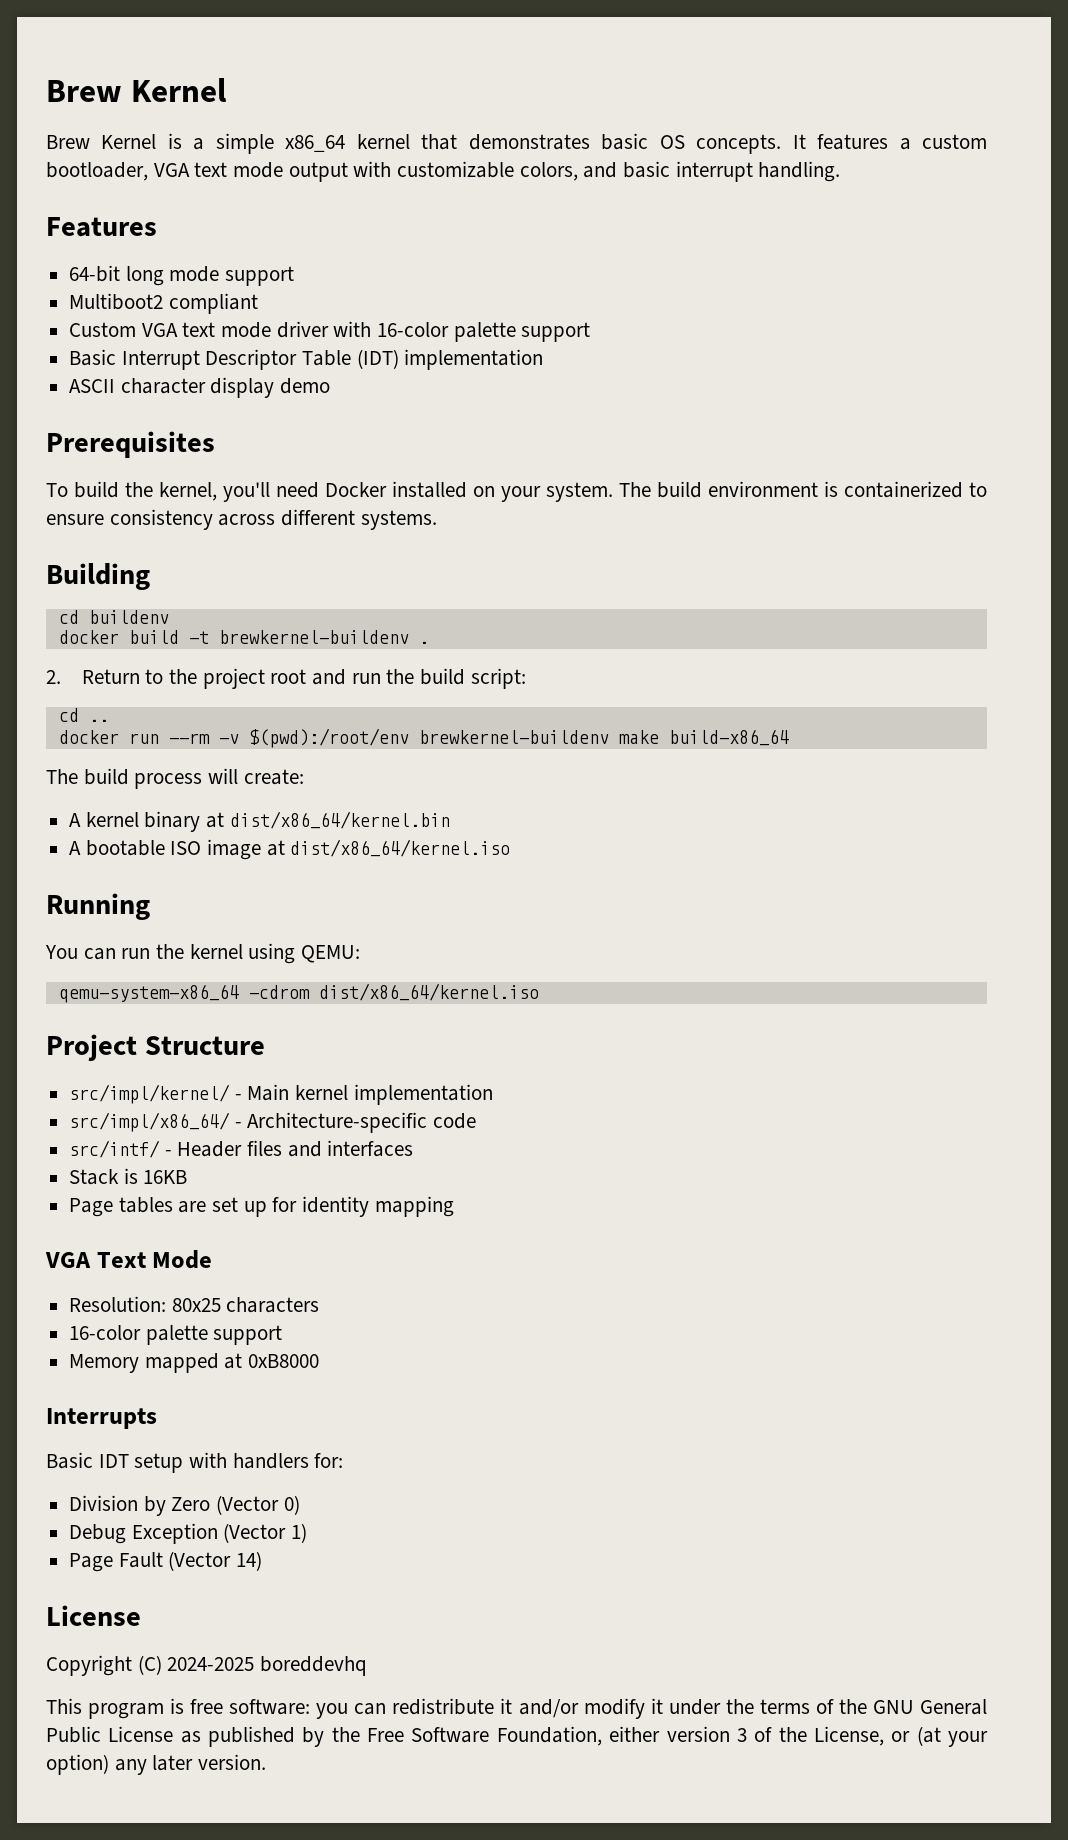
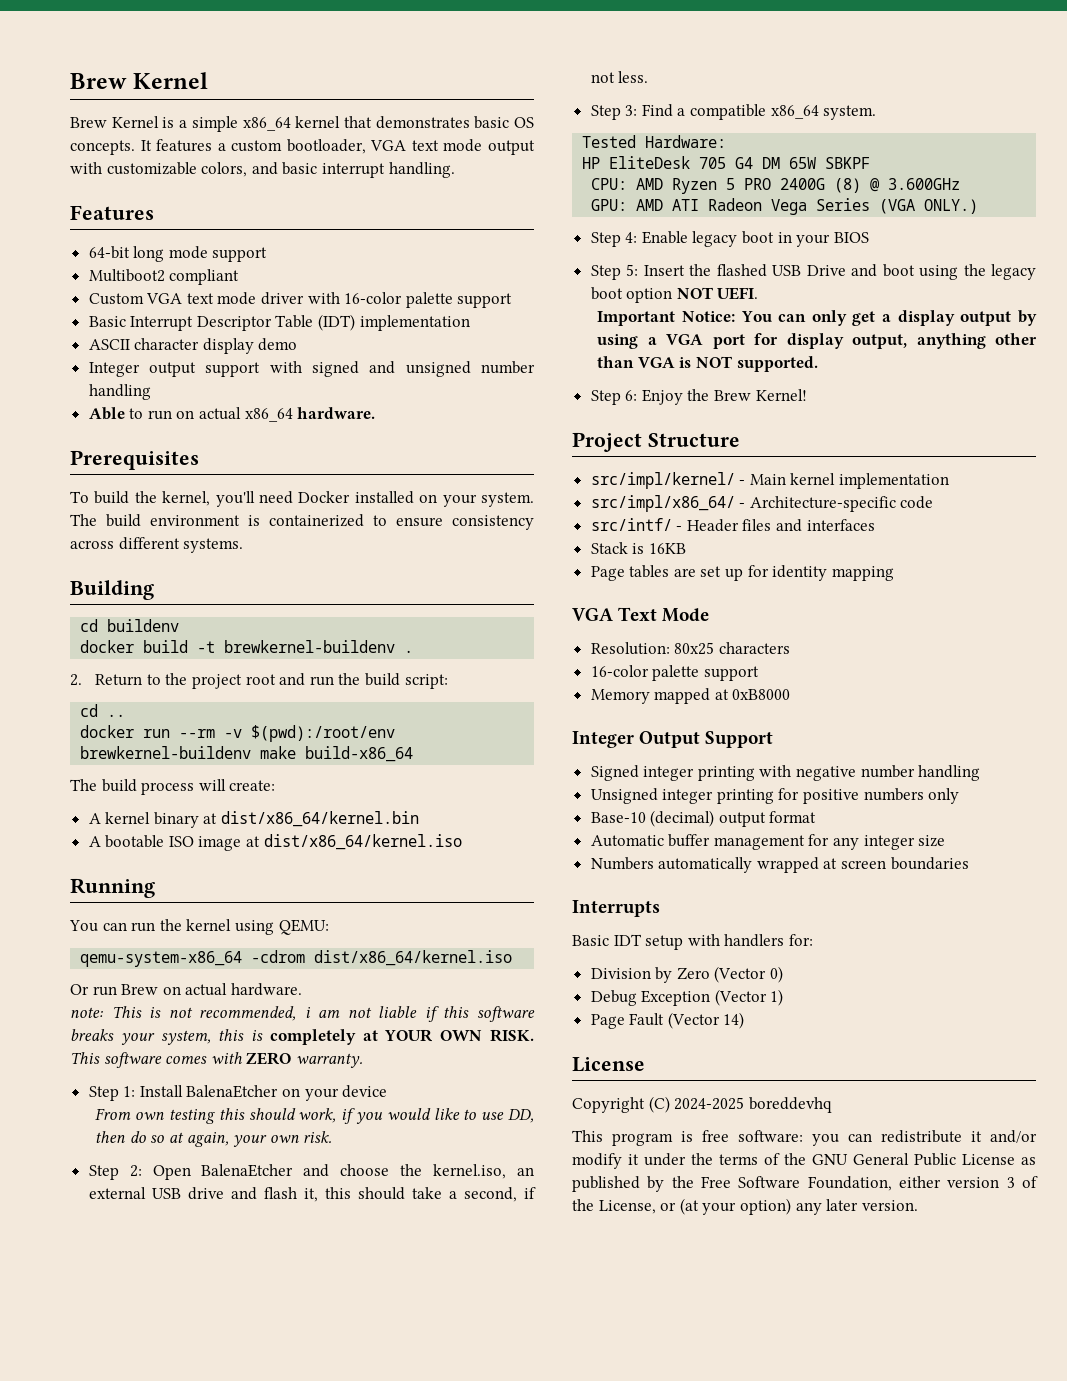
+ Integer output support with signed and unsigned number handling
+ Able to run on actual x86_64 hardware.
+ Or run Brew on actual hardware.
+ note: This is not recommended, i am not liable if this software breaks your system, this is completely at YOUR OWN RISK. This software comes with ZERO warranty.
+ Step 1: Install BalenaEtcher on your device
+ From own testing this should work, if you would like to use DD, then do so at again, your own risk.
+ Step 2: Open BalenaEtcher and choose the kernel.iso, an external USB drive and flash it, this should take a second, if not less.
+ Step 3: Find a compatible x86_64 system.
+ Tested Hardware:
+ HP EliteDesk 705 G4 DM 65W SBKPF
+ CPU: AMD Ryzen 5 PRO 2400G (8) @ 3.600GHz
+ GPU: AMD ATI Radeon Vega Series (VGA ONLY.)
+ Step 4: Enable legacy boot in your BIOS
+ Step 5: Insert the flashed USB Drive and boot using the legacy boot option NOT UEFI.
+ Important Notice: You can only get a display output by using a VGA port for display output, anything other than VGA is NOT supported.
+ Step 6: Enjoy the Brew Kernel!
+ Integer Output Support
+ Signed integer printing with negative number handling
+ Unsigned integer printing for positive numbers only
+ Base-10 (decimal) output format
+ Automatic buffer management for any integer size
+ Numbers automatically wrapped at screen boundaries

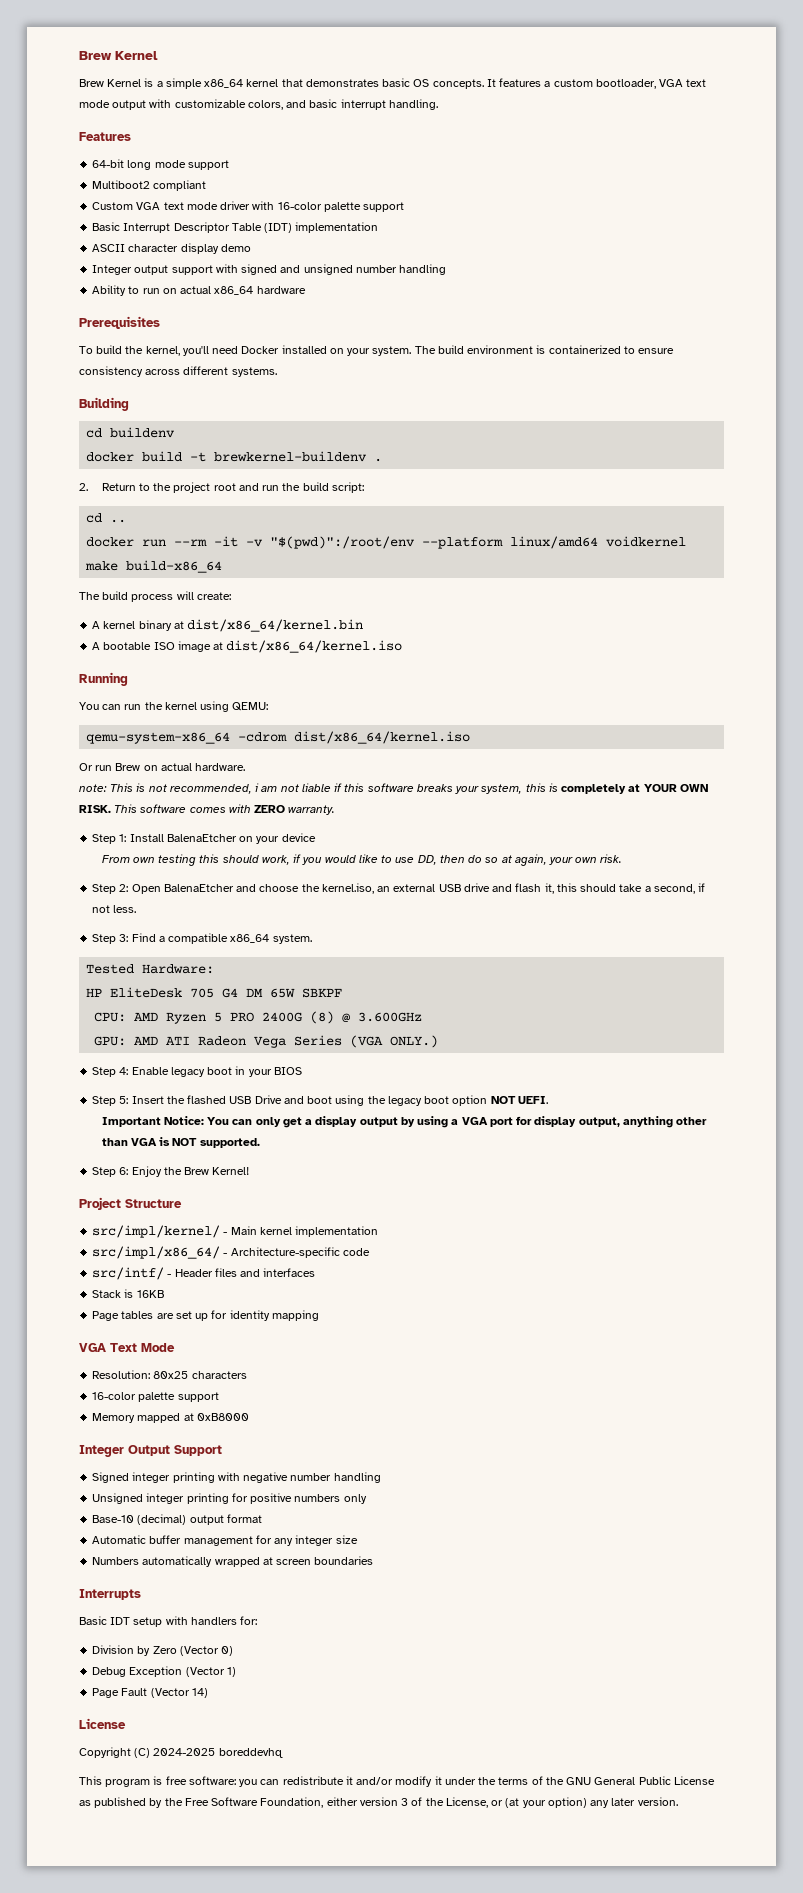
- Able to run on actual x86_64 hardware.
+ Ability to run on actual x86_64 hardware
- docker run --rm -v $(pwd):/root/env brewkernel-buildenv make build-x86_64
+ docker run --rm -it -v "$(pwd)":/root/env --platform linux/amd64 voidkernel make build-x86_64

